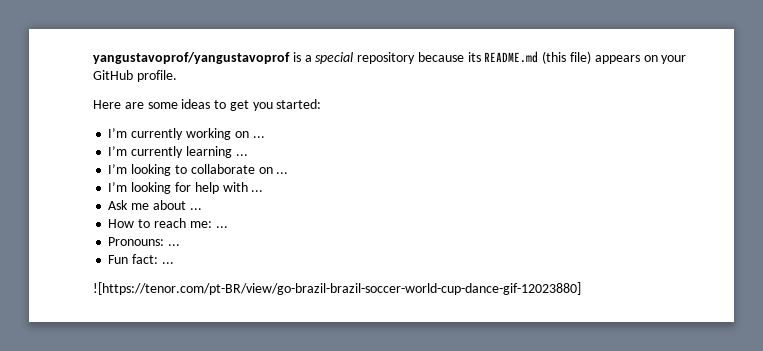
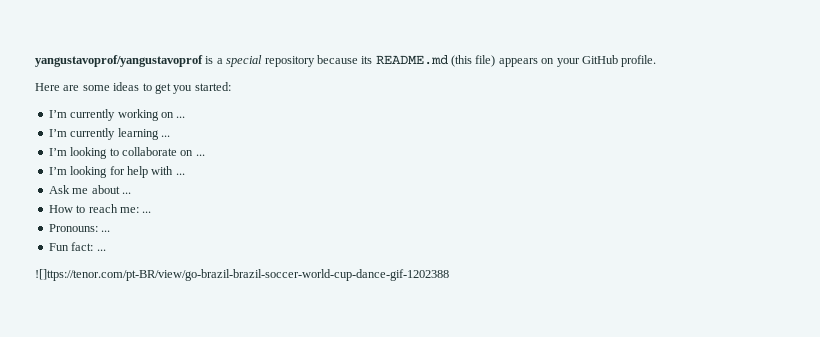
- ![https://tenor.com/pt-BR/view/go-brazil-brazil-soccer-world-cup-dance-gif-12023880]
+ ![]ttps://tenor.com/pt-BR/view/go-brazil-brazil-soccer-world-cup-dance-gif-1202388

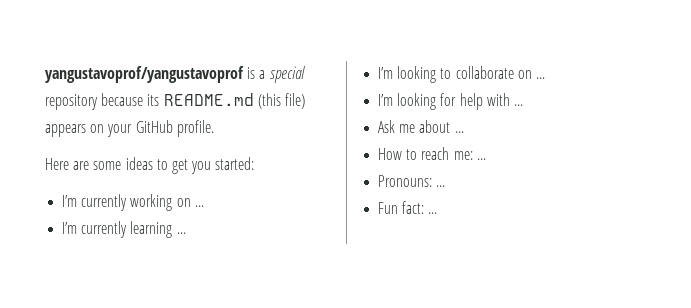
- ![]ttps://tenor.com/pt-BR/view/go-brazil-brazil-soccer-world-cup-dance-gif-1202388

